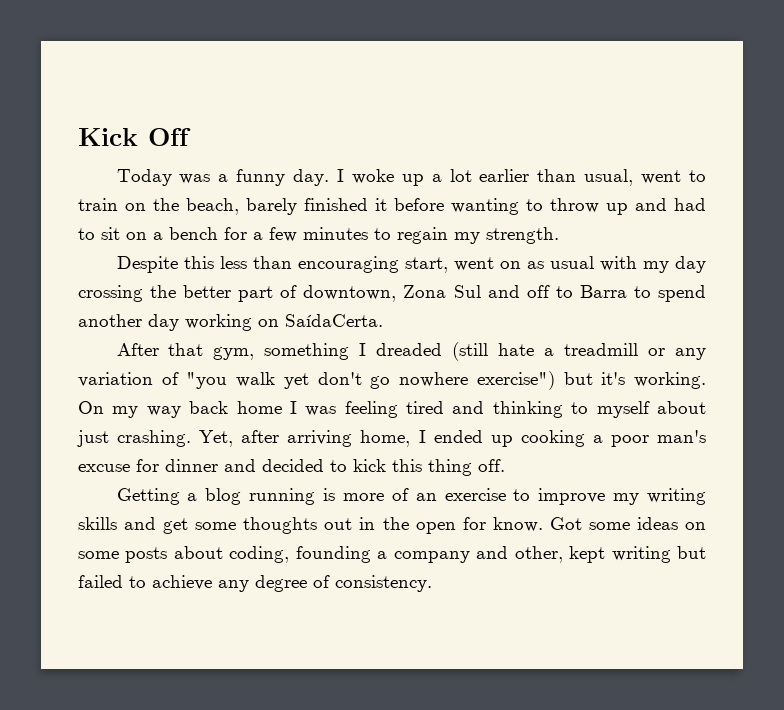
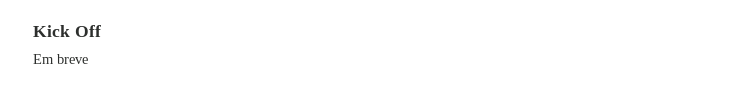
- Today was a funny day. I woke up a lot earlier than usual, went to train on the beach, barely finished it before wanting to throw up and had to sit on a bench for a few minutes to regain my strength.
- Despite this less than encouraging start, went on as usual with my day crossing the better part of downtown, Zona Sul and off to Barra to spend another day working on SaídaCerta.
- After that gym, something I dreaded (still hate a treadmill or any variation of "you walk yet don't go nowhere exercise") but it's working. On my way back home I was feeling tired and thinking to myself about just crashing. Yet, after arriving home, I ended up cooking a poor man's excuse for dinner and decided to kick this thing off.
- Getting a blog running is more of an exercise to improve my writing skills and get some thoughts out in the open for know. Got some ideas on some posts about coding, founding a company and other, kept writing but failed to achieve any degree of consistency.
+ Em breve

